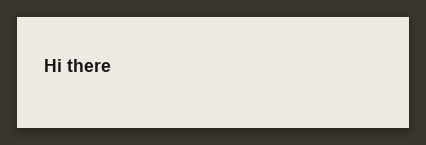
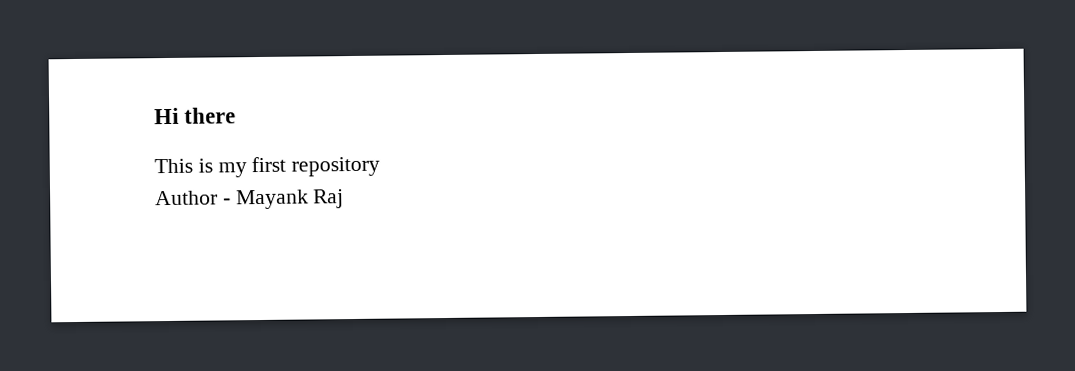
+ This is my first repository
+ Author - Mayank Raj

